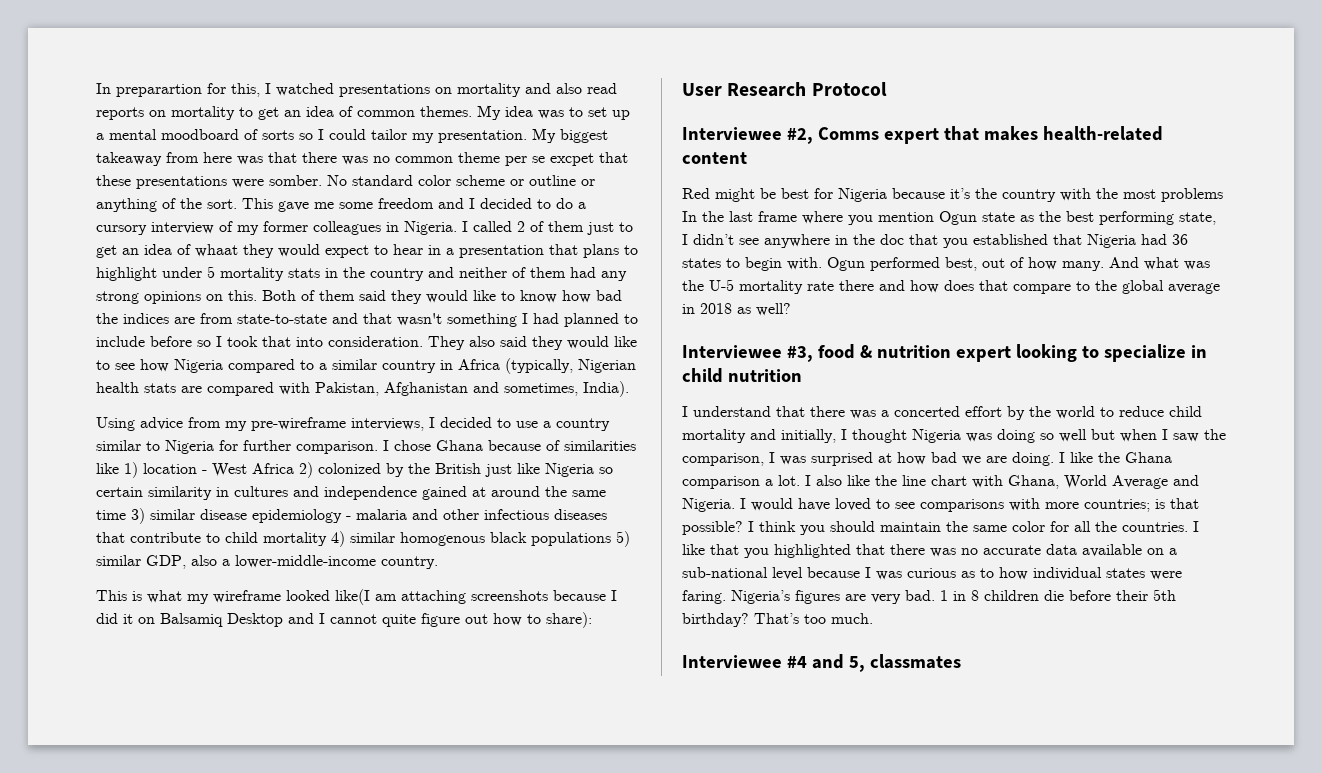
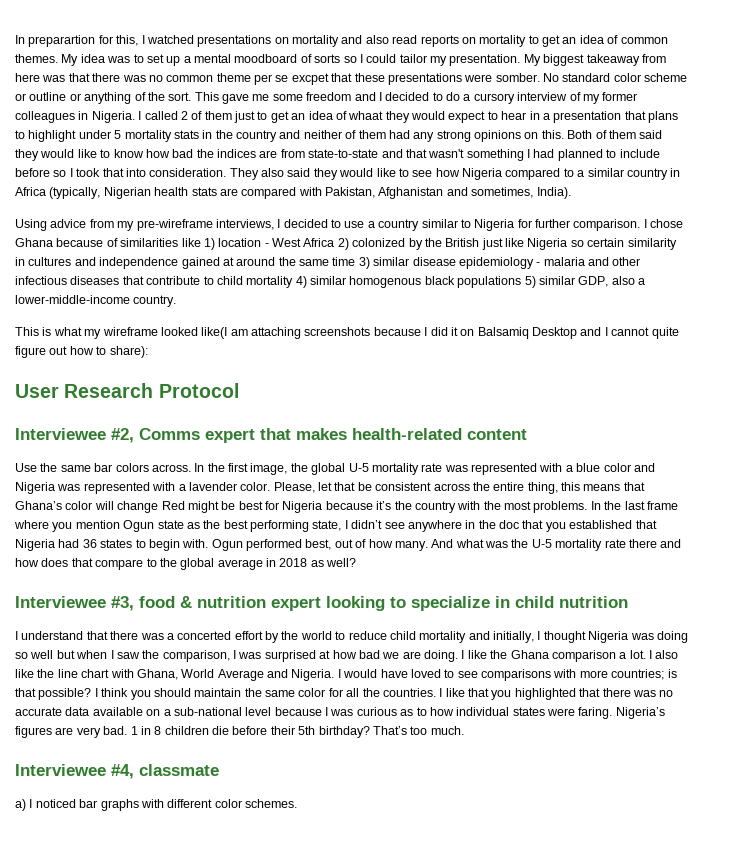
- Red might be best for Nigeria because it’s the country with the most problems In the last frame where you mention Ogun state as the best performing state, I didn’t see anywhere in the doc that you established that Nigeria had 36 states to begin with.
+ Use the same bar colors across. In the first image, the global U-5 mortality rate was represented with a blue color and Nigeria was represented with a lavender color. Please, let that be consistent across the entire thing, this means that Ghana’s color will change Red might be best for Nigeria because it’s the country with the most problems. In the last frame where you mention Ogun state as the best performing state, I didn’t see anywhere in the doc that you established that Nigeria had 36 states to begin with.
- Interviewee #4 and 5, classmates
+ Interviewee #4, classmate
+ a) I noticed bar graphs with different color schemes.

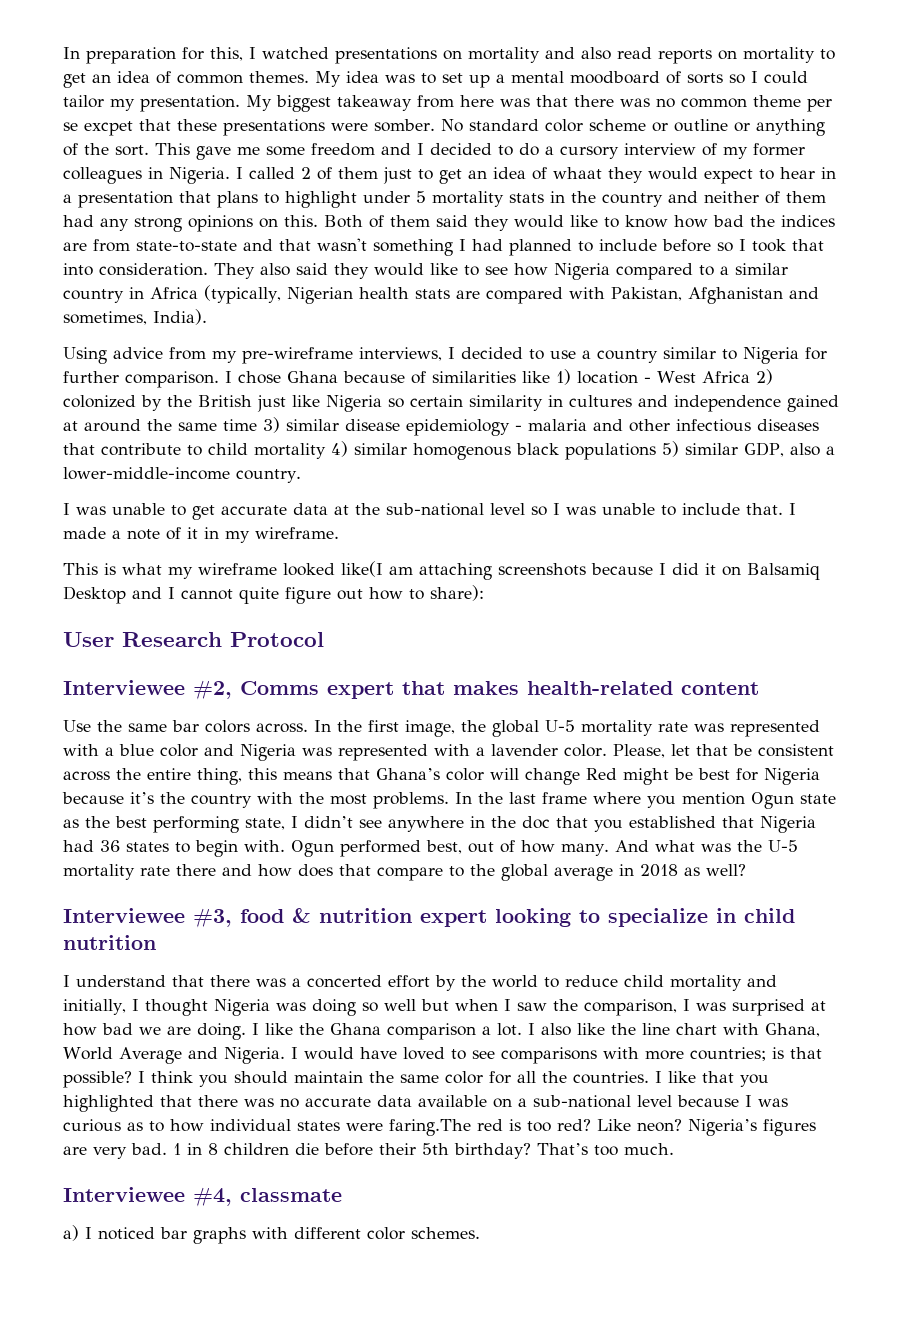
- In preparartion for this, I watched presentations on mortality and also read reports on mortality to get an idea of common themes.
+ In preparation for this, I watched presentations on mortality and also read reports on mortality to get an idea of common themes.
+ I was unable to get accurate data at the sub-national level so I was unable to include that. I made a note of it in my wireframe.
- I like that you highlighted that there was no accurate data available on a sub-national level because I was curious as to how individual states were faring.
+ I like that you highlighted that there was no accurate data available on a sub-national level because I was curious as to how individual states were faring.The red is too red? Like neon?

